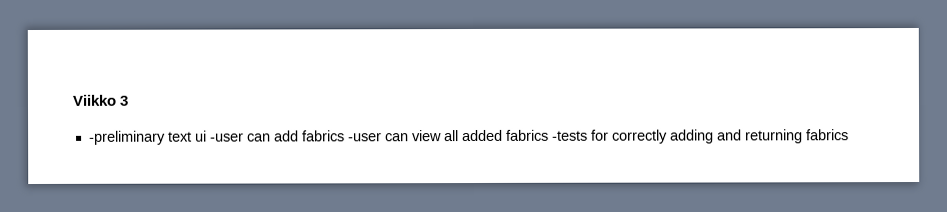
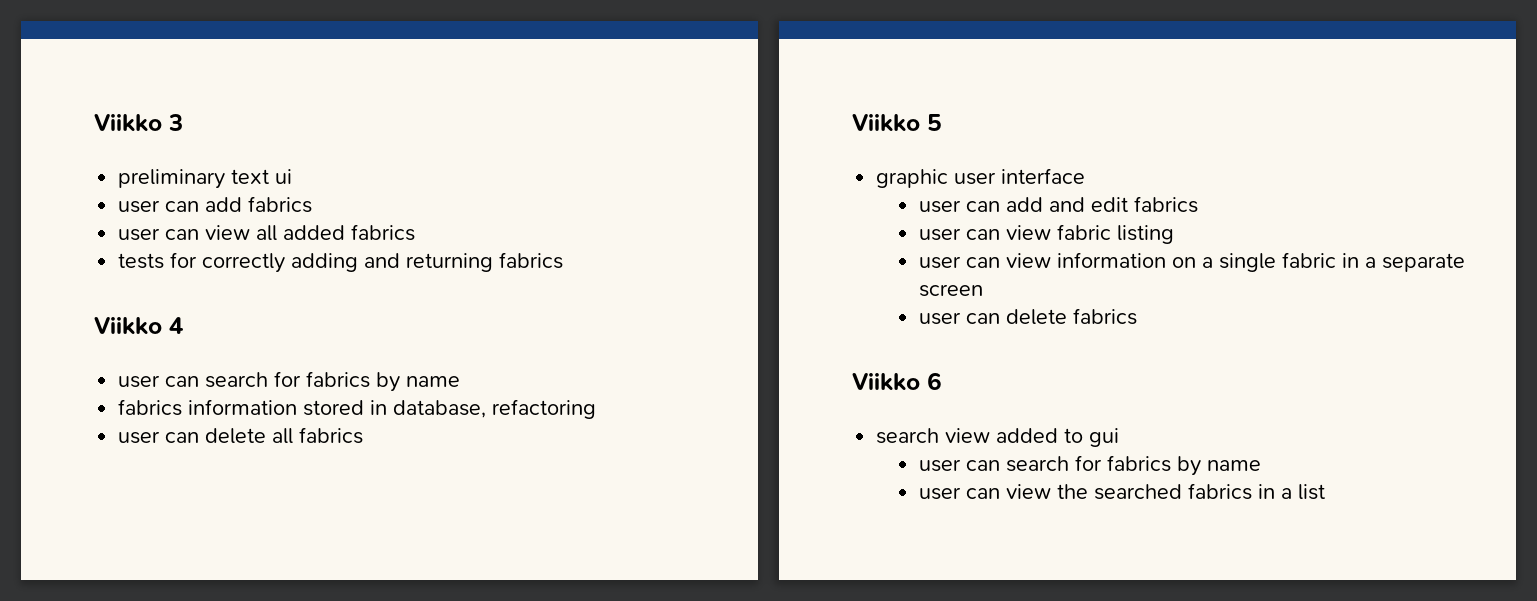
- -preliminary text ui -user can add fabrics -user can view all added fabrics -tests for correctly adding and returning fabrics
+ preliminary text ui
+ user can add fabrics
+ user can view all added fabrics
+ tests for correctly adding and returning fabrics
+ Viikko 4
+ user can search for fabrics by name
+ fabrics information stored in database, refactoring
+ user can delete all fabrics
+ Viikko 5
+ graphic user interface
+ user can add and edit fabrics
+ user can view fabric listing
+ user can view information on a single fabric in a separate screen
+ user can delete fabrics
+ Viikko 6
+ search view added to gui
+ user can search for fabrics by name
+ user can view the searched fabrics in a list

